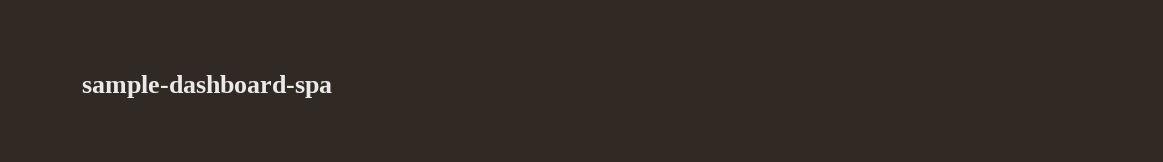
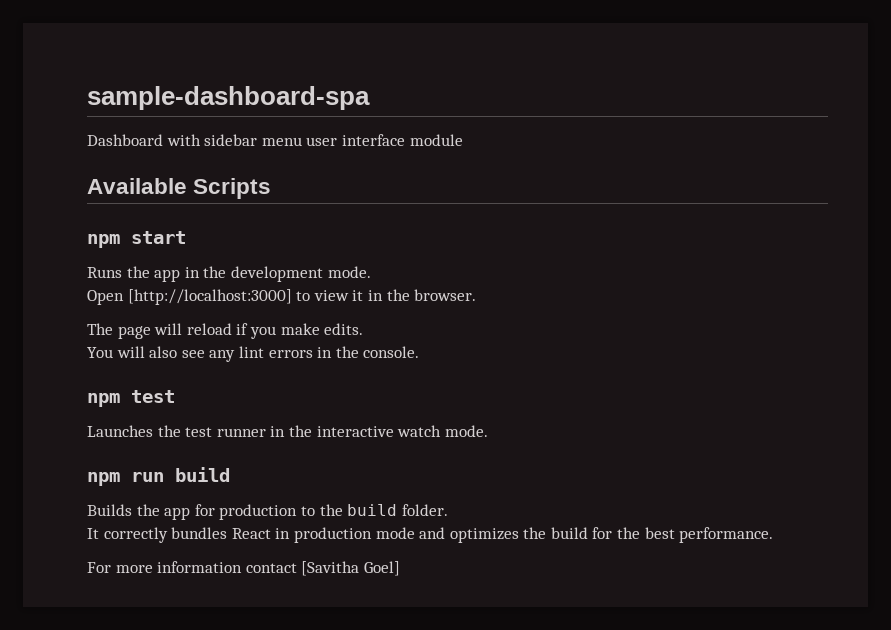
+ Dashboard with sidebar menu user interface module
+ Available Scripts
+ npm start
+ Runs the app in the development mode.
+ Open [http://localhost:3000] to view it in the browser.
+ The page will reload if you make edits.
+ You will also see any lint errors in the console.
+ npm test
+ Launches the test runner in the interactive watch mode.
+ npm run build
+ Builds the app for production to the build folder.
+ It correctly bundles React in production mode and optimizes the build for the best performance.
+ For more information contact [Savitha Goel]

